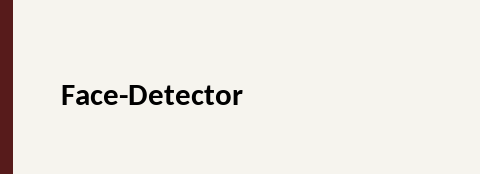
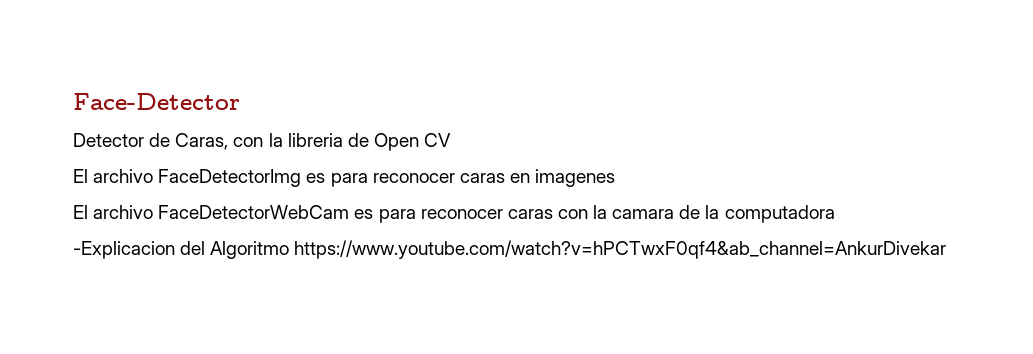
+ Detector de Caras, con la libreria de Open CV
+ El archivo FaceDetectorImg es para reconocer caras en imagenes
+ El archivo FaceDetectorWebCam es para reconocer caras con la camara de la computadora
+ -Explicacion del Algoritmo https://www.youtube.com/watch?v=hPCTwxF0qf4&ab_channel=AnkurDivekar

